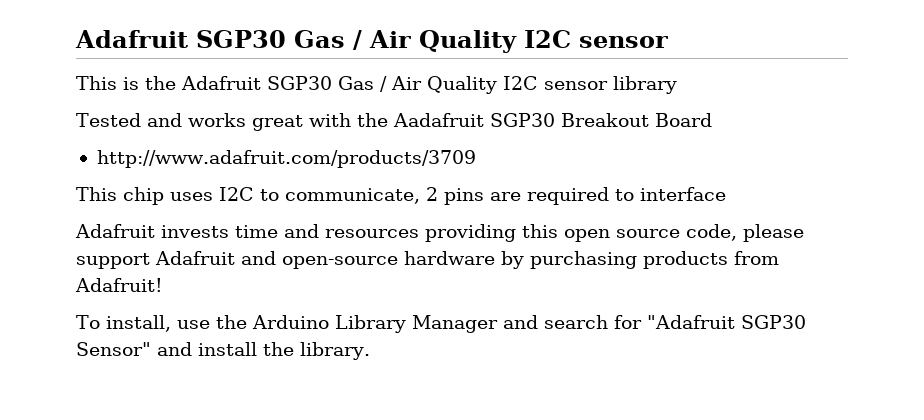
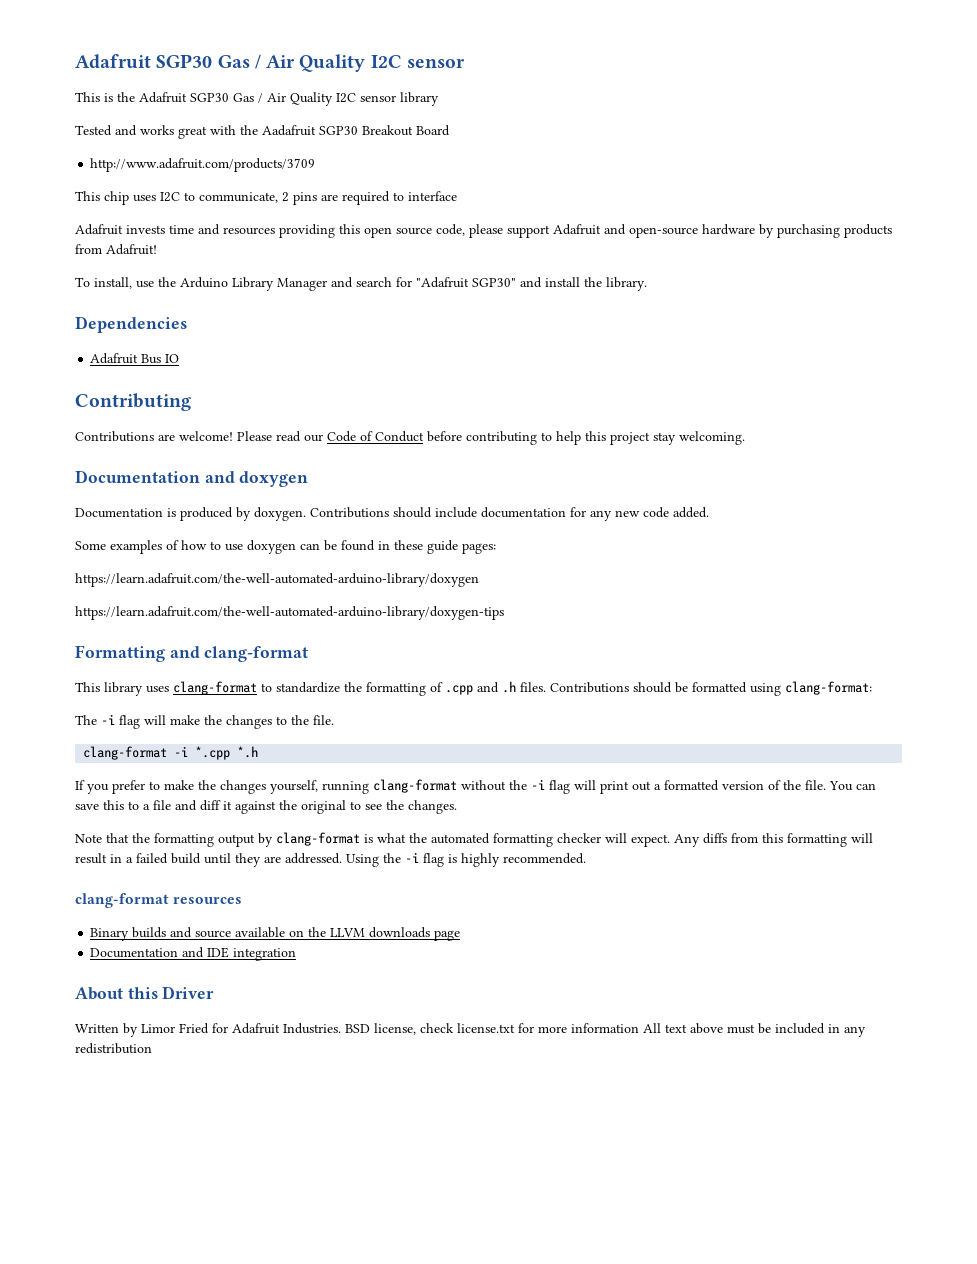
- To install, use the Arduino Library Manager and search for "Adafruit SGP30 Sensor" and install the library.
+ To install, use the Arduino Library Manager and search for "Adafruit SGP30" and install the library.
+ Dependencies
+ Adafruit Bus IO
+ Contributing
+ Contributions are welcome! Please read our Code of Conduct before contributing to help this project stay welcoming.
+ Documentation and doxygen
+ Documentation is produced by doxygen. Contributions should include documentation for any new code added.
+ Some examples of how to use doxygen can be found in these guide pages:
+ https://learn.adafruit.com/the-well-automated-arduino-library/doxygen
+ https://learn.adafruit.com/the-well-automated-arduino-library/doxygen-tips
+ Formatting and clang-format
+ This library uses clang-format to standardize the formatting of .cpp and .h files. Contributions should be formatted using clang-format:
+ The -i flag will make the changes to the file.
+ clang-format -i *.cpp *.h
+ If you prefer to make the changes yourself, running clang-format without the -i flag will print out a formatted version of the file. You can save this to a file and diff it against the original to see the changes.
+ Note that the formatting output by clang-format is what the automated formatting checker will expect. Any diffs from this formatting will result in a failed build until they are addressed. Using the -i flag is highly recommended.
+ clang-format resources
+ Binary builds and source available on the LLVM downloads page
+ Documentation and IDE integration
+ About this Driver
+ Written by Limor Fried for Adafruit Industries. BSD license, check license.txt for more information All text above must be included in any redistribution

